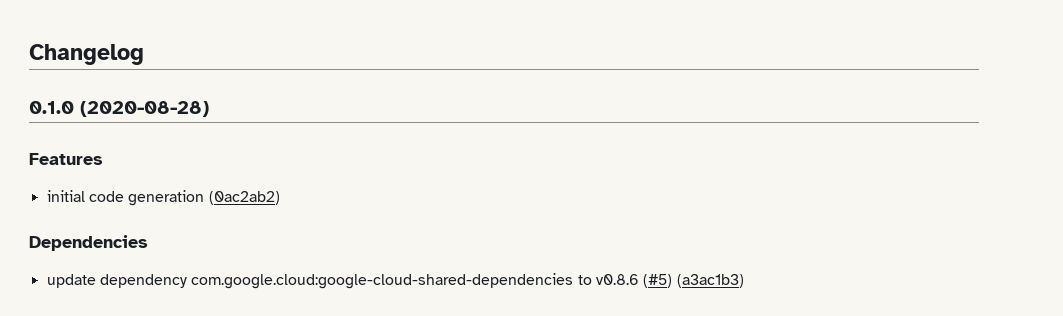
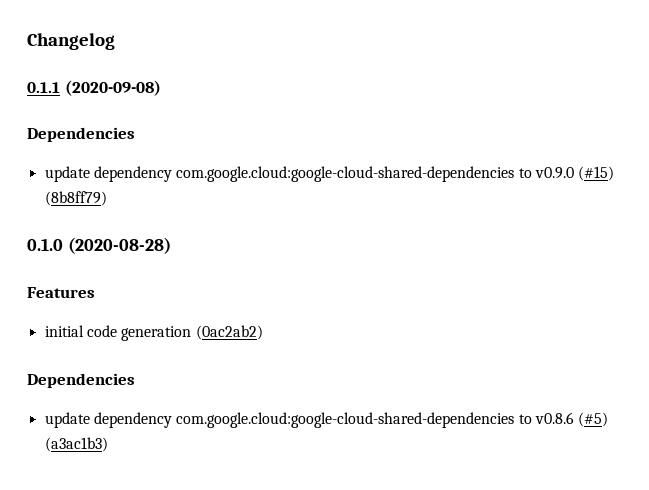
+ 0.1.1 (2020-09-08)
+ Dependencies
+ update dependency com.google.cloud:google-cloud-shared-dependencies to v0.9.0 (#15) (8b8ff79)

